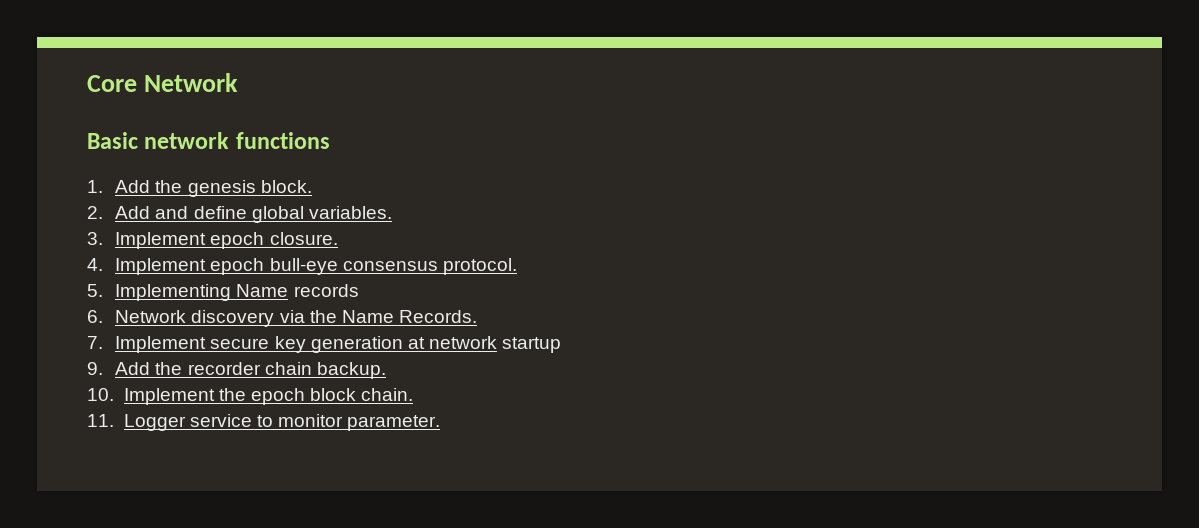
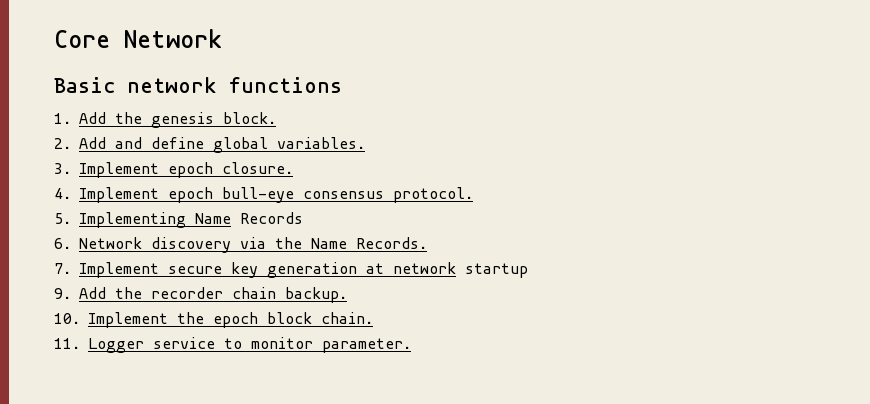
- 5. Implementing Name records
+ 5. Implementing Name Records

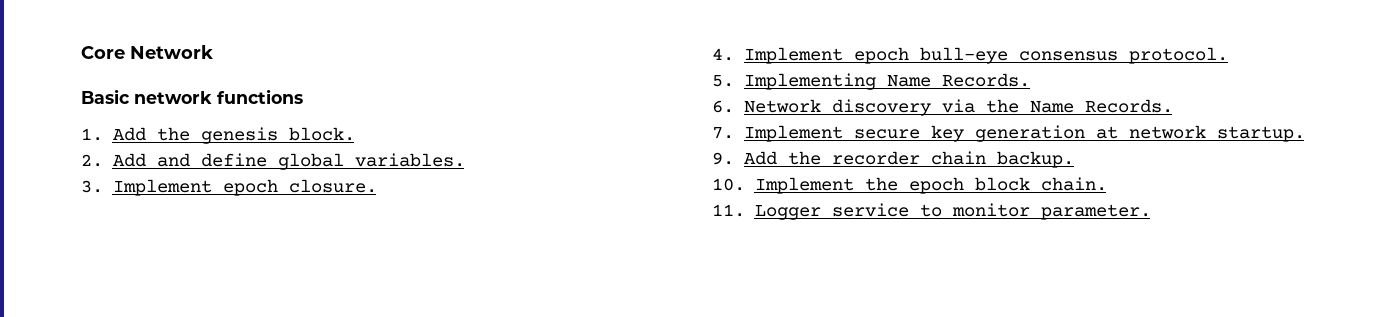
- 5. Implementing Name Records
+ 5. Implementing Name Records.
- 7. Implement secure key generation at network startup
+ 7. Implement secure key generation at network startup.

